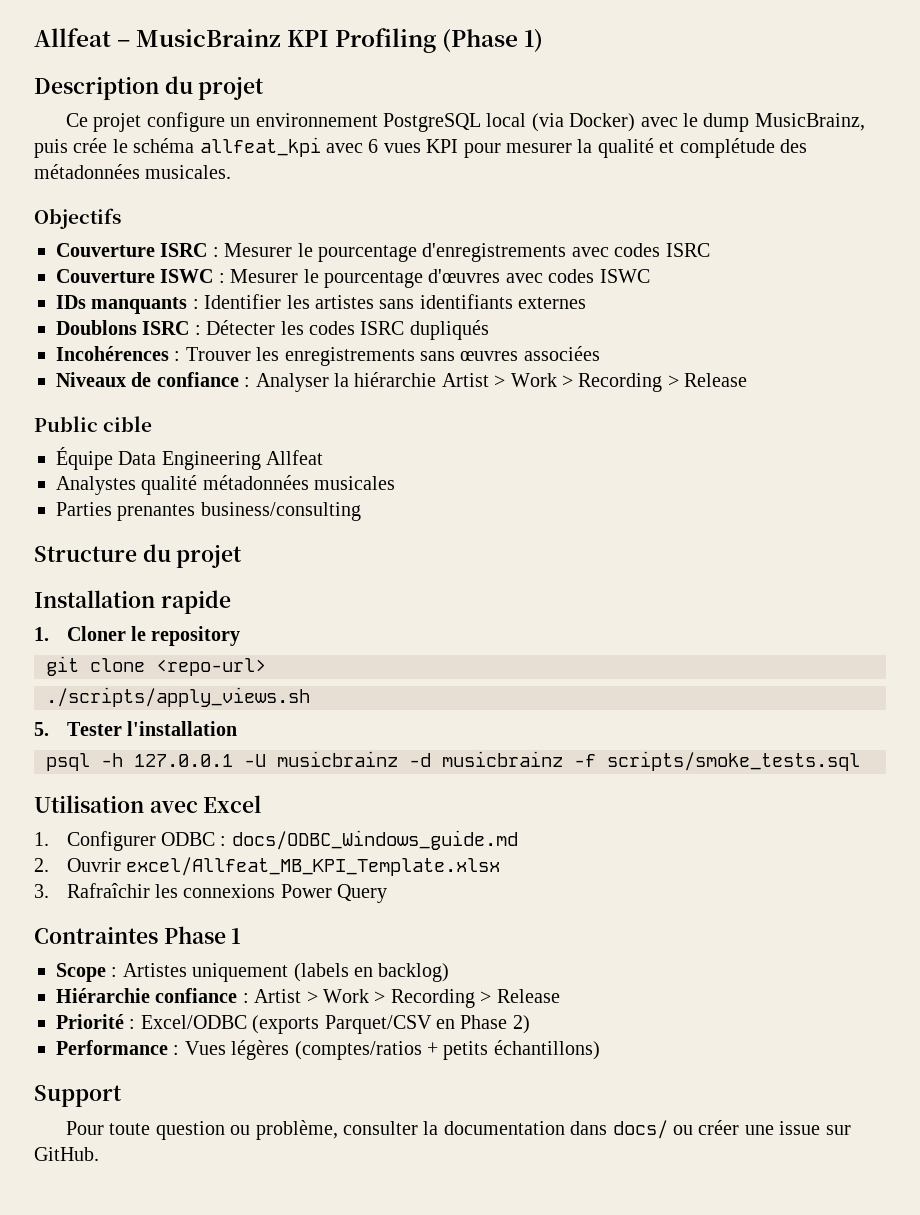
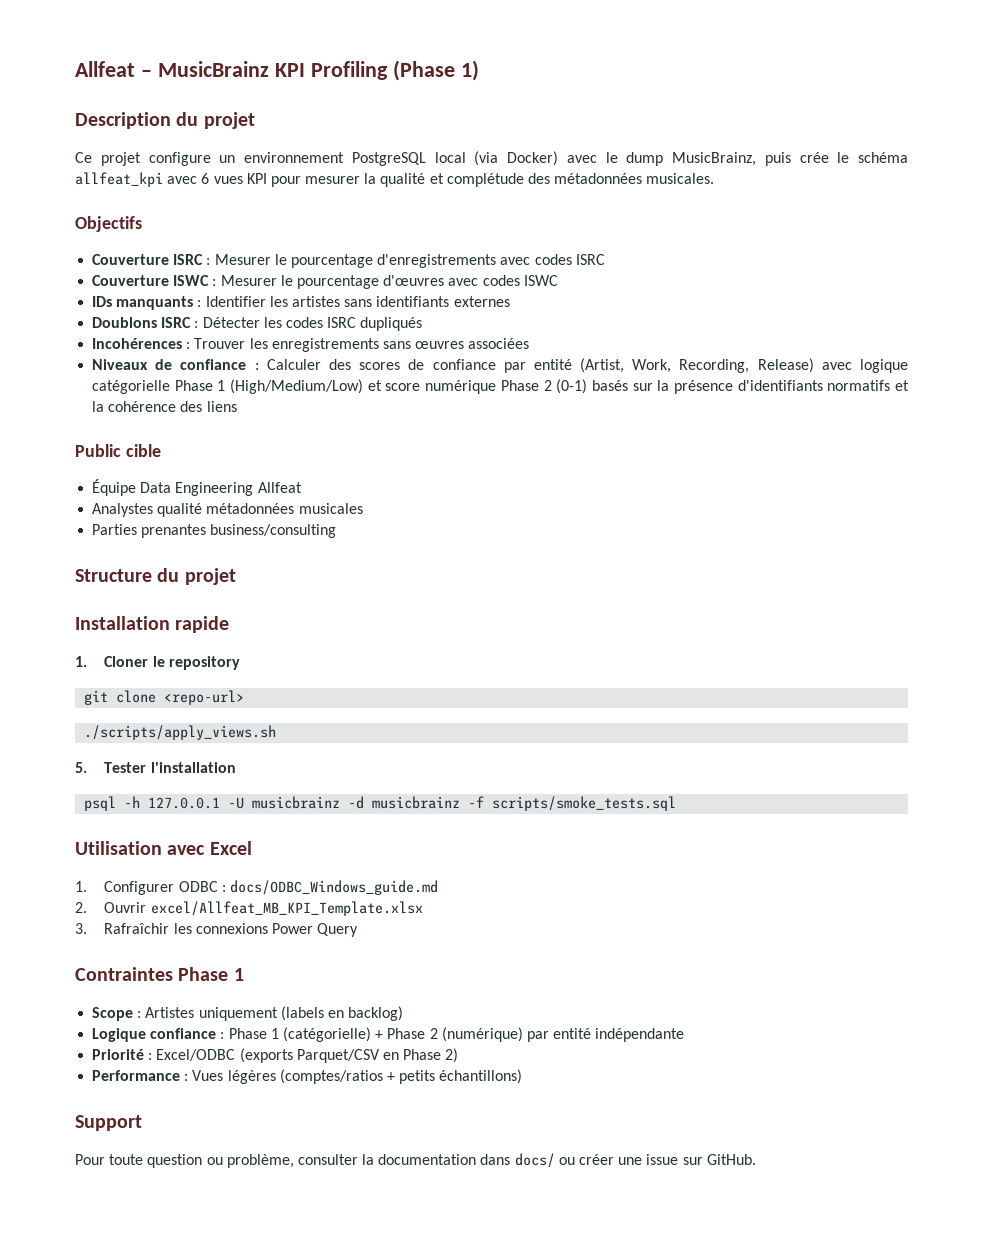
- Niveaux de confiance : Analyser la hiérarchie Artist > Work > Recording > Release
+ Niveaux de confiance : Calculer des scores de confiance par entité (Artist, Work, Recording, Release) avec logique catégorielle Phase 1 (High/Medium/Low) et score numérique Phase 2 (0-1) basés sur la présence d'identifiants normatifs et la cohérence des liens
- Hiérarchie confiance : Artist > Work > Recording > Release
+ Logique confiance : Phase 1 (catégorielle) + Phase 2 (numérique) par entité indépendante

